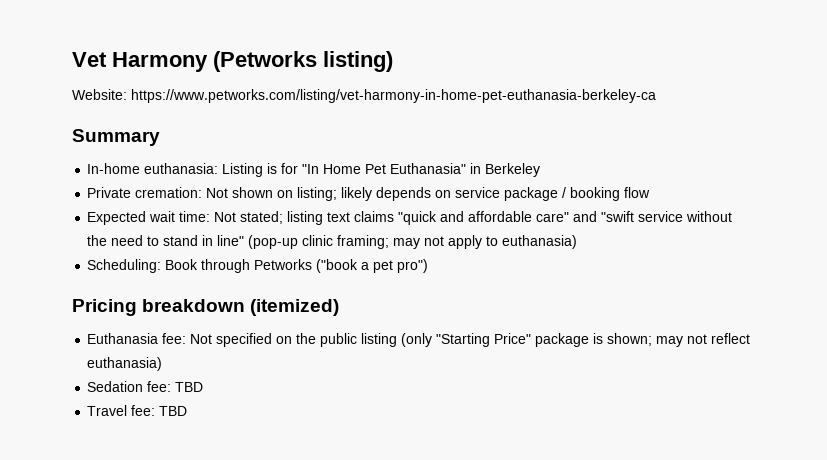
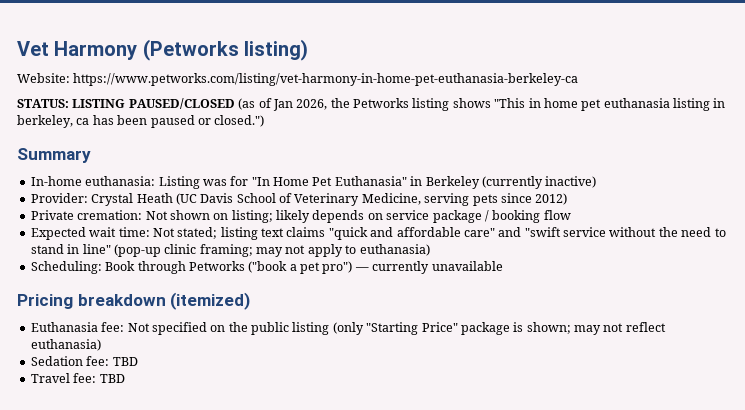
+ STATUS: LISTING PAUSED/CLOSED (as of Jan 2026, the Petworks listing shows "This in home pet euthanasia listing in berkeley, ca has been paused or closed.")
- In-home euthanasia: Listing is for "In Home Pet Euthanasia" in Berkeley
+ In-home euthanasia: Listing was for "In Home Pet Euthanasia" in Berkeley (currently inactive)
+ Provider: Crystal Heath (UC Davis School of Veterinary Medicine, serving pets since 2012)
- Scheduling: Book through Petworks ("book a pet pro")
+ Scheduling: Book through Petworks ("book a pet pro") — currently unavailable

